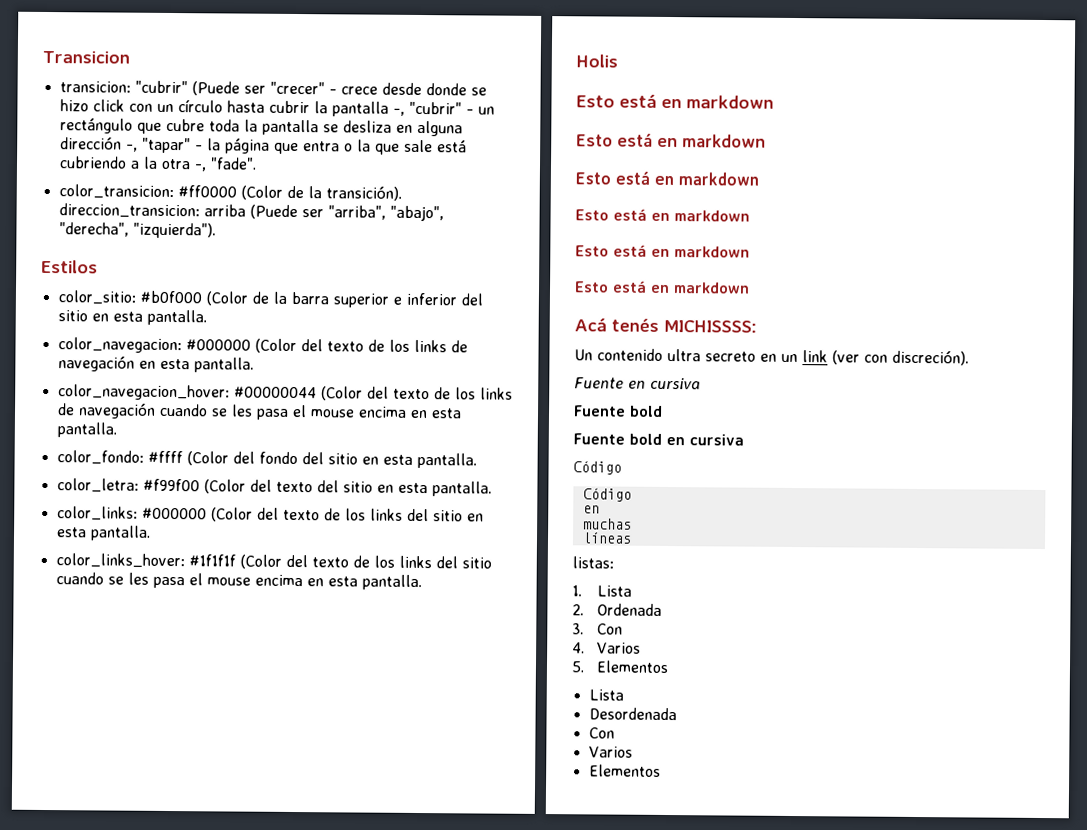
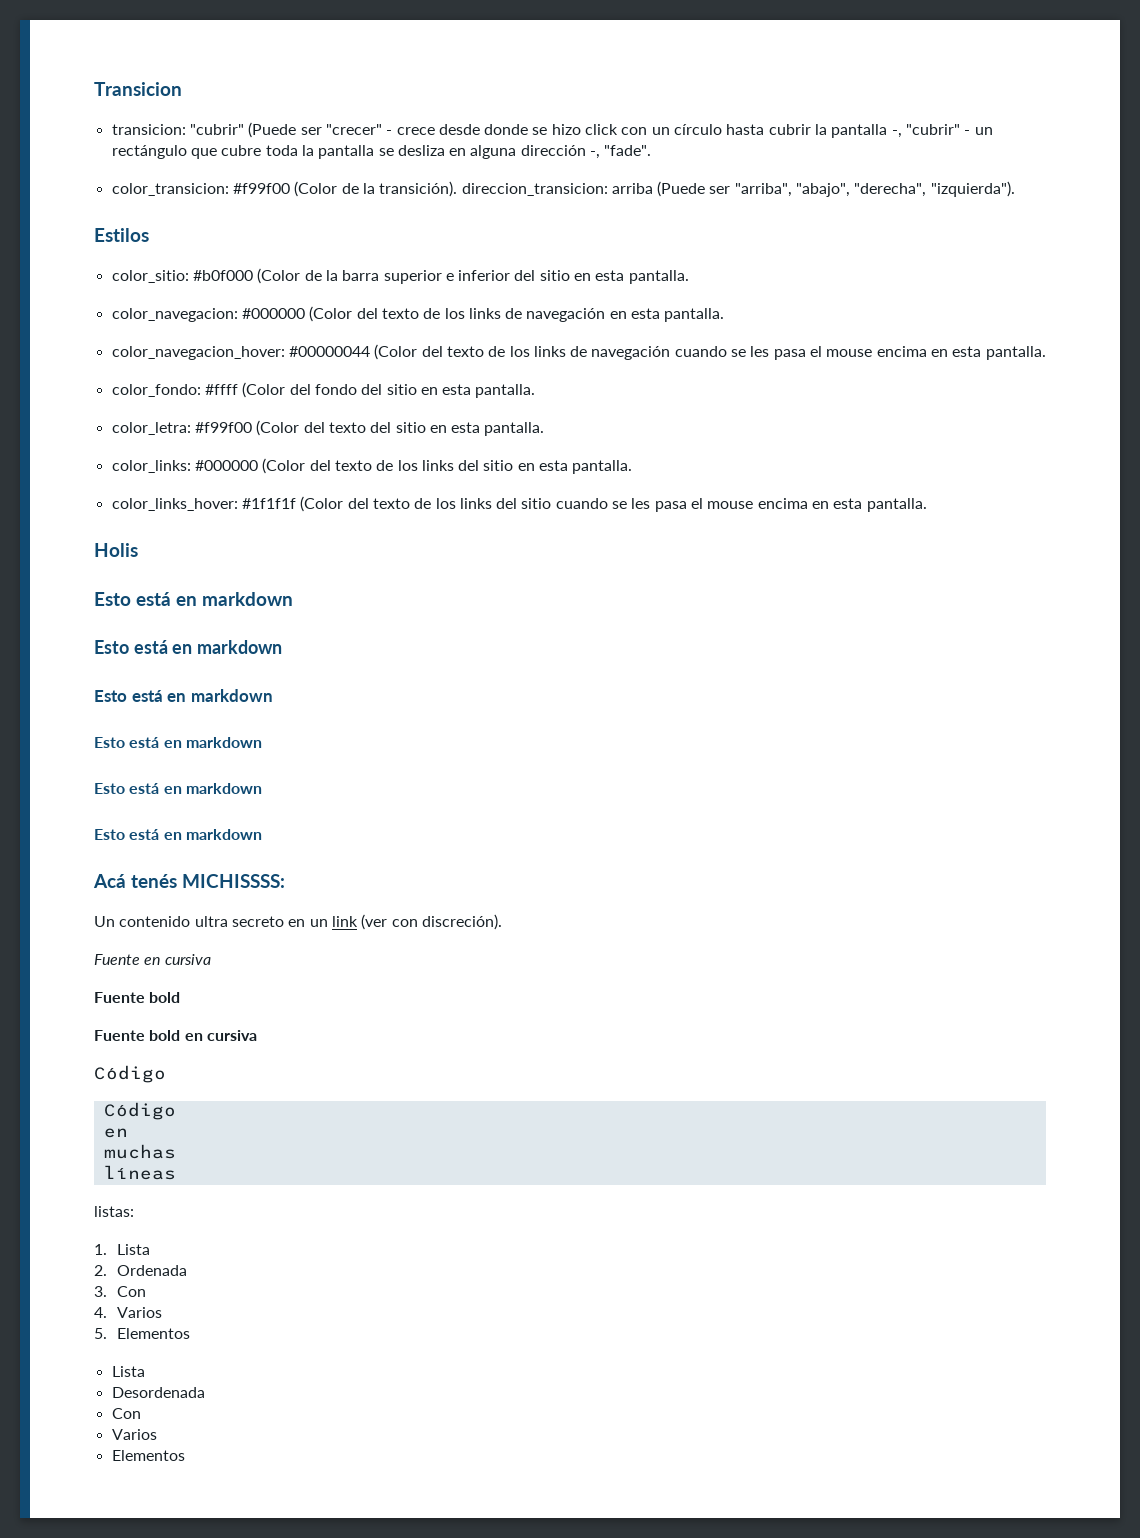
- transicion: "cubrir" (Puede ser "crecer" - crece desde donde se hizo click con un círculo hasta cubrir la pantalla -, "cubrir" - un rectángulo que cubre toda la pantalla se desliza en alguna dirección -, "tapar" - la página que entra o la que sale está cubriendo a la otra -, "fade".
+ transicion: "cubrir" (Puede ser "crecer" - crece desde donde se hizo click con un círculo hasta cubrir la pantalla -, "cubrir" - un rectángulo que cubre toda la pantalla se desliza en alguna dirección -, "fade".
- color_transicion: #ff0000 (Color de la transición). direccion_transicion: arriba (Puede ser "arriba", "abajo", "derecha", "izquierda").
+ color_transicion: #f99f00 (Color de la transición). direccion_transicion: arriba (Puede ser "arriba", "abajo", "derecha", "izquierda").

